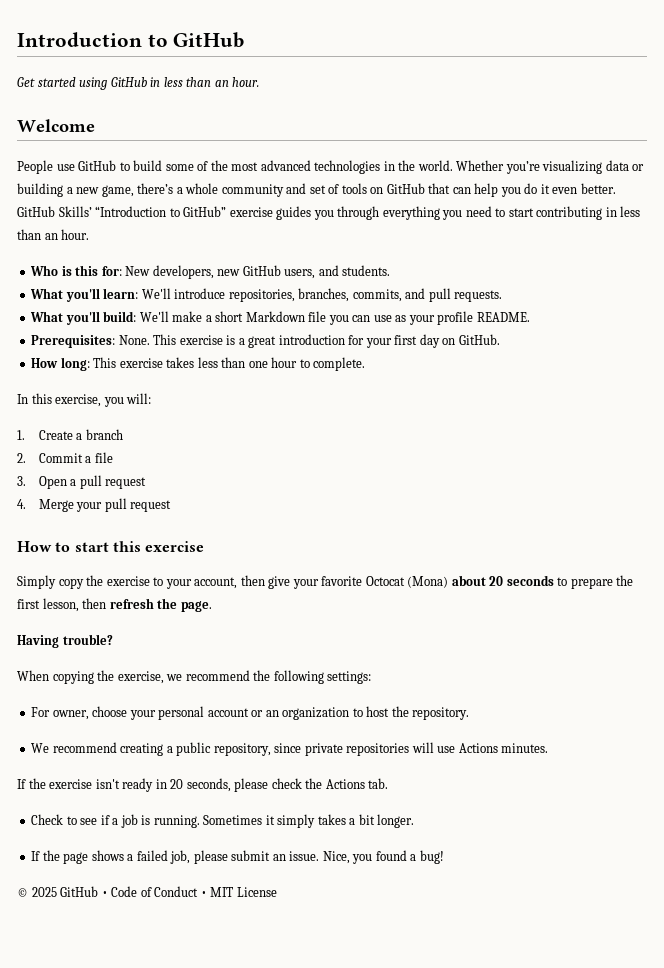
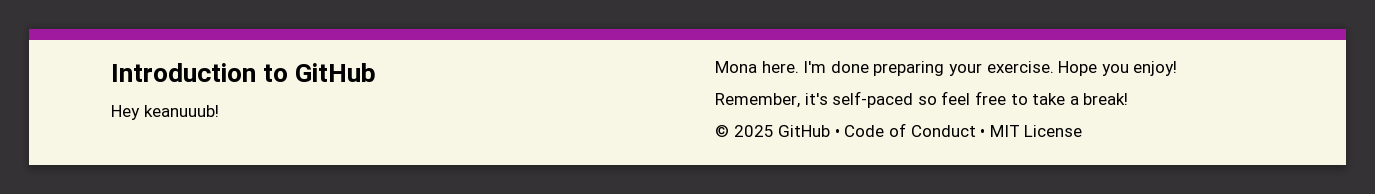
- Get started using GitHub in less than an hour.
- Welcome
- People use GitHub to build some of the most advanced technologies in the world. Whether you’re visualizing data or building a new game, there’s a whole community and set of tools on GitHub that can help you do it even better. GitHub Skills’ “Introduction to GitHub” exercise guides you through everything you need to start contributing in less than an hour.
- Who is this for: New developers, new GitHub users, and students.
- What you'll learn: We'll introduce repositories, branches, commits, and pull requests.
- What you'll build: We'll make a short Markdown file you can use as your profile README.
- Prerequisites: None. This exercise is a great introduction for your first day on GitHub.
- How long: This exercise takes less than one hour to complete.
- In this exercise, you will:
- 1. Create a branch
- 2. Commit a file
- 3. Open a pull request
- 4. Merge your pull request
- How to start this exercise
- Simply copy the exercise to your account, then give your favorite Octocat (Mona) about 20 seconds to prepare the first lesson, then refresh the page.
- Having trouble?
- When copying the exercise, we recommend the following settings:
- For owner, choose your personal account or an organization to host the repository.
- We recommend creating a public repository, since private repositories will use Actions minutes.
- If the exercise isn't ready in 20 seconds, please check the Actions tab.
- Check to see if a job is running. Sometimes it simply takes a bit longer.
- If the page shows a failed job, please submit an issue. Nice, you found a bug!
+ Hey keanuuub!
+ Mona here. I'm done preparing your exercise. Hope you enjoy!
+ Remember, it's self-paced so feel free to take a break!

